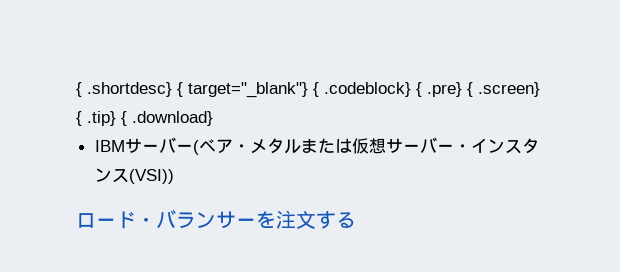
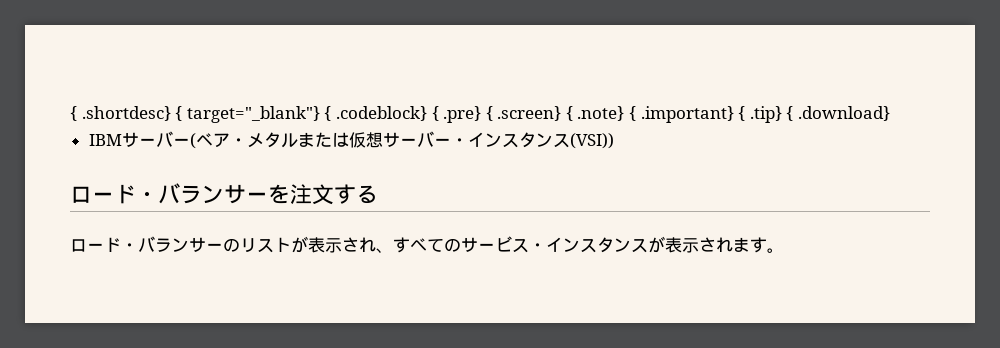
- { .shortdesc} { target="_blank"} { .codeblock} { .pre} { .screen} { .tip} { .download}
+ { .shortdesc} { target="_blank"} { .codeblock} { .pre} { .screen} { .note} { .important} { .tip} { .download}
+ ロード・バランサーのリストが表示され、すべてのサービス・インスタンスが表示されます。

